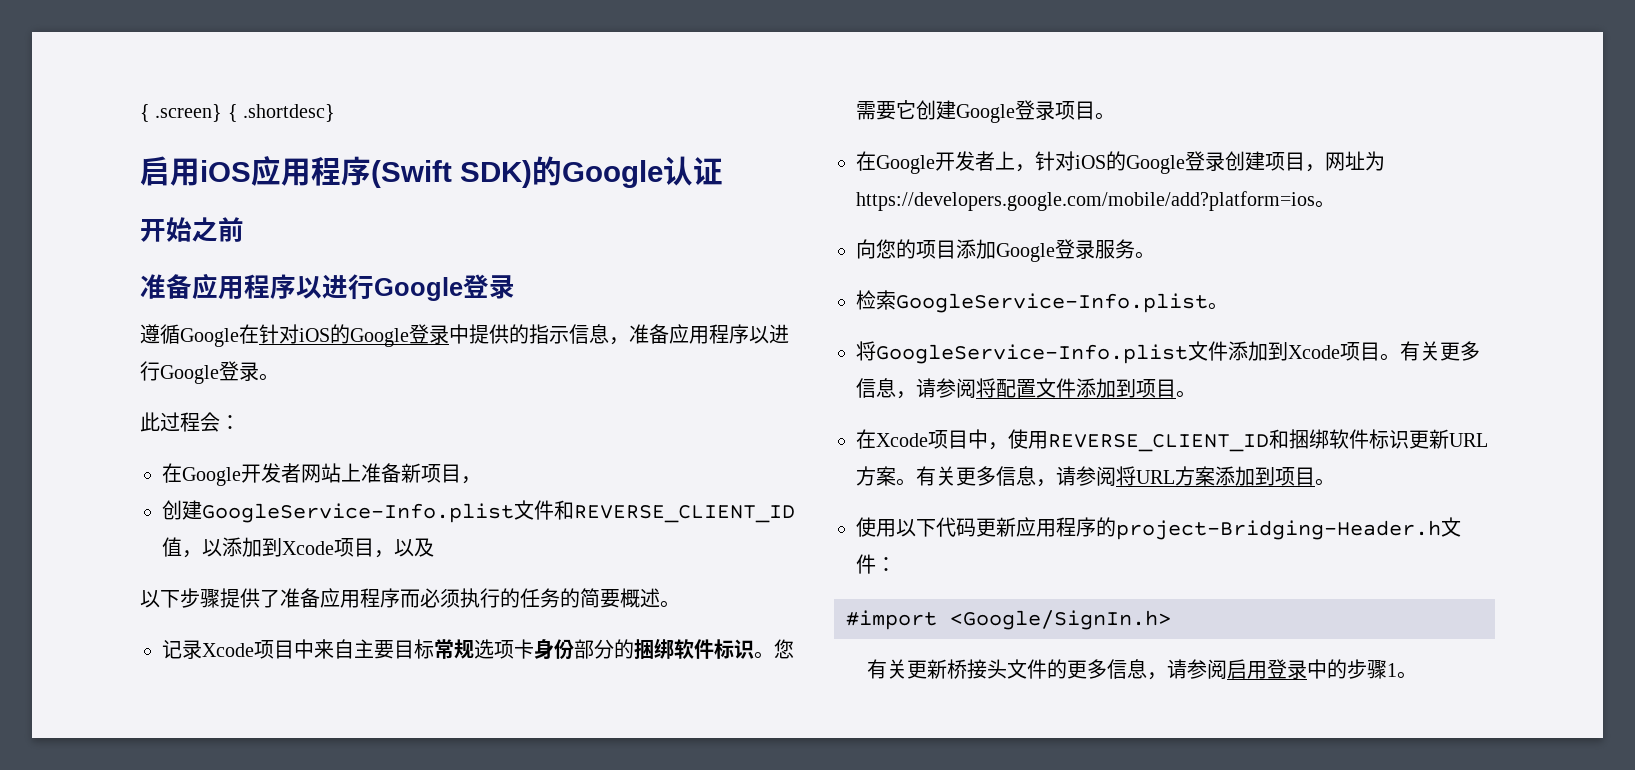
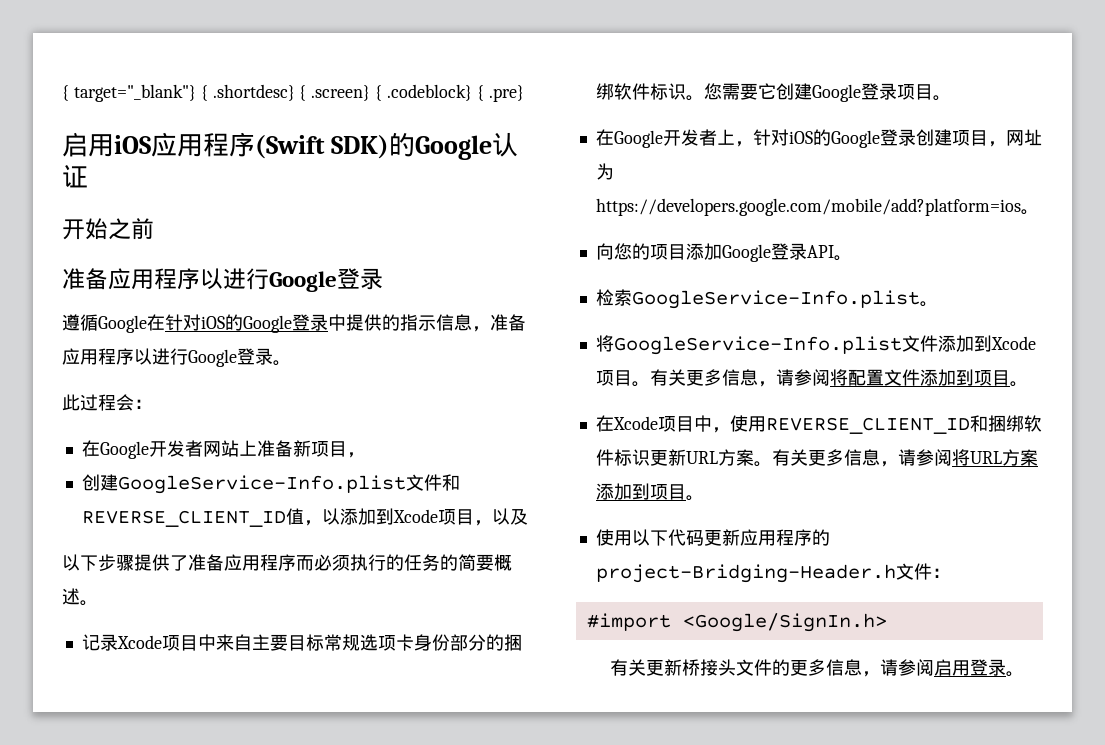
- { .screen} { .shortdesc}
+ { target="_blank"} { .shortdesc} { .screen} { .codeblock} { .pre}
- 向您的项目添加Google登录服务。
+ 向您的项目添加Google登录API。
- 有关更新桥接头文件的更多信息，请参阅启用登录中的步骤1。
+ 有关更新桥接头文件的更多信息，请参阅启用登录。

